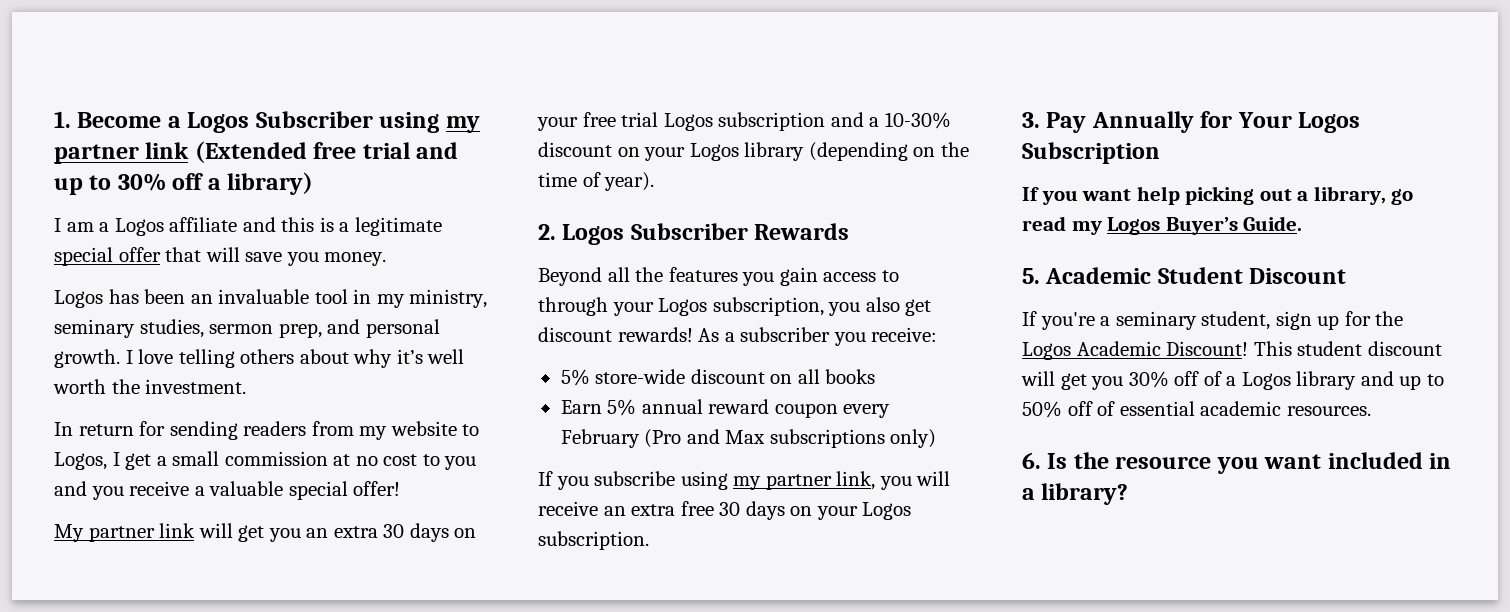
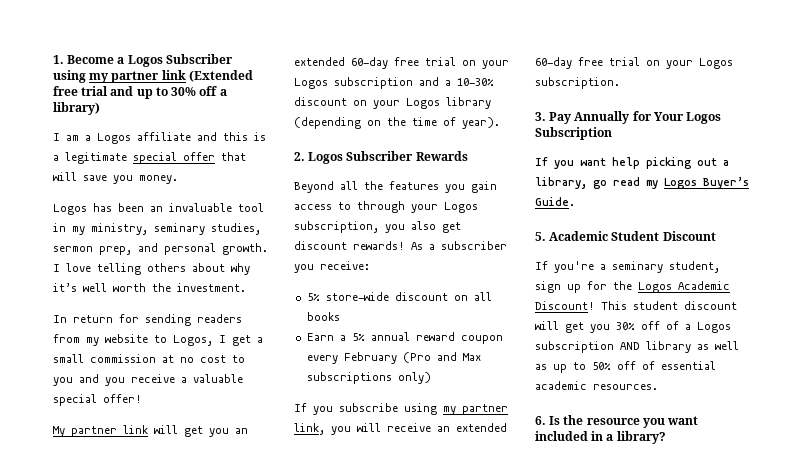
- My partner link will get you an extra 30 days on your free trial Logos subscription and a 10-30% discount on your Logos library (depending on the time of year).
+ My partner link will get you an extended 60-day free trial on your Logos subscription and a 10-30% discount on your Logos library (depending on the time of year).
- Earn 5% annual reward coupon every February (Pro and Max subscriptions only)
+ Earn a 5% annual reward coupon every February (Pro and Max subscriptions only)
- If you subscribe using my partner link, you will receive an extra free 30 days on your Logos subscription.
+ If you subscribe using my partner link, you will receive an extended 60-day free trial on your Logos subscription.
- This student discount will get you 30% off of a Logos library and up to 50% off of essential academic resources.
+ This student discount will get you 30% off of a Logos subscription AND library as well as up to 50% off of essential academic resources.

